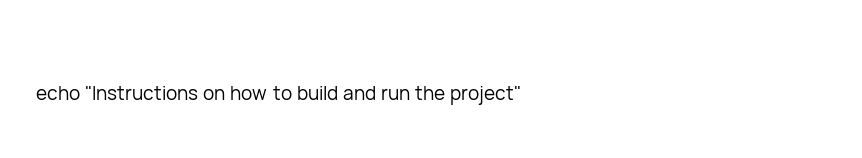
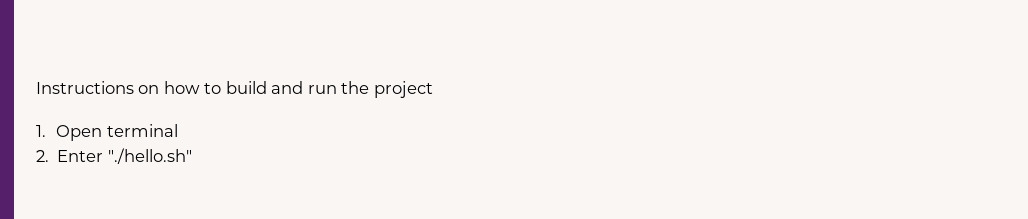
- echo "Instructions on how to build and run the project"
+ Instructions on how to build and run the project
+ 1. Open terminal
+ 2. Enter "./hello.sh"

